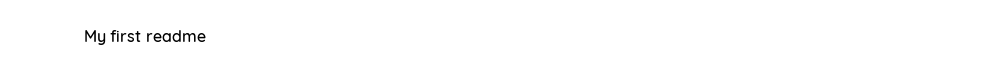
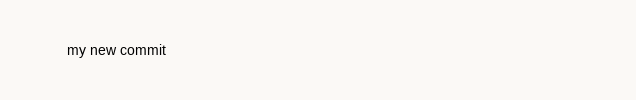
- My first readme
+ my new commit

